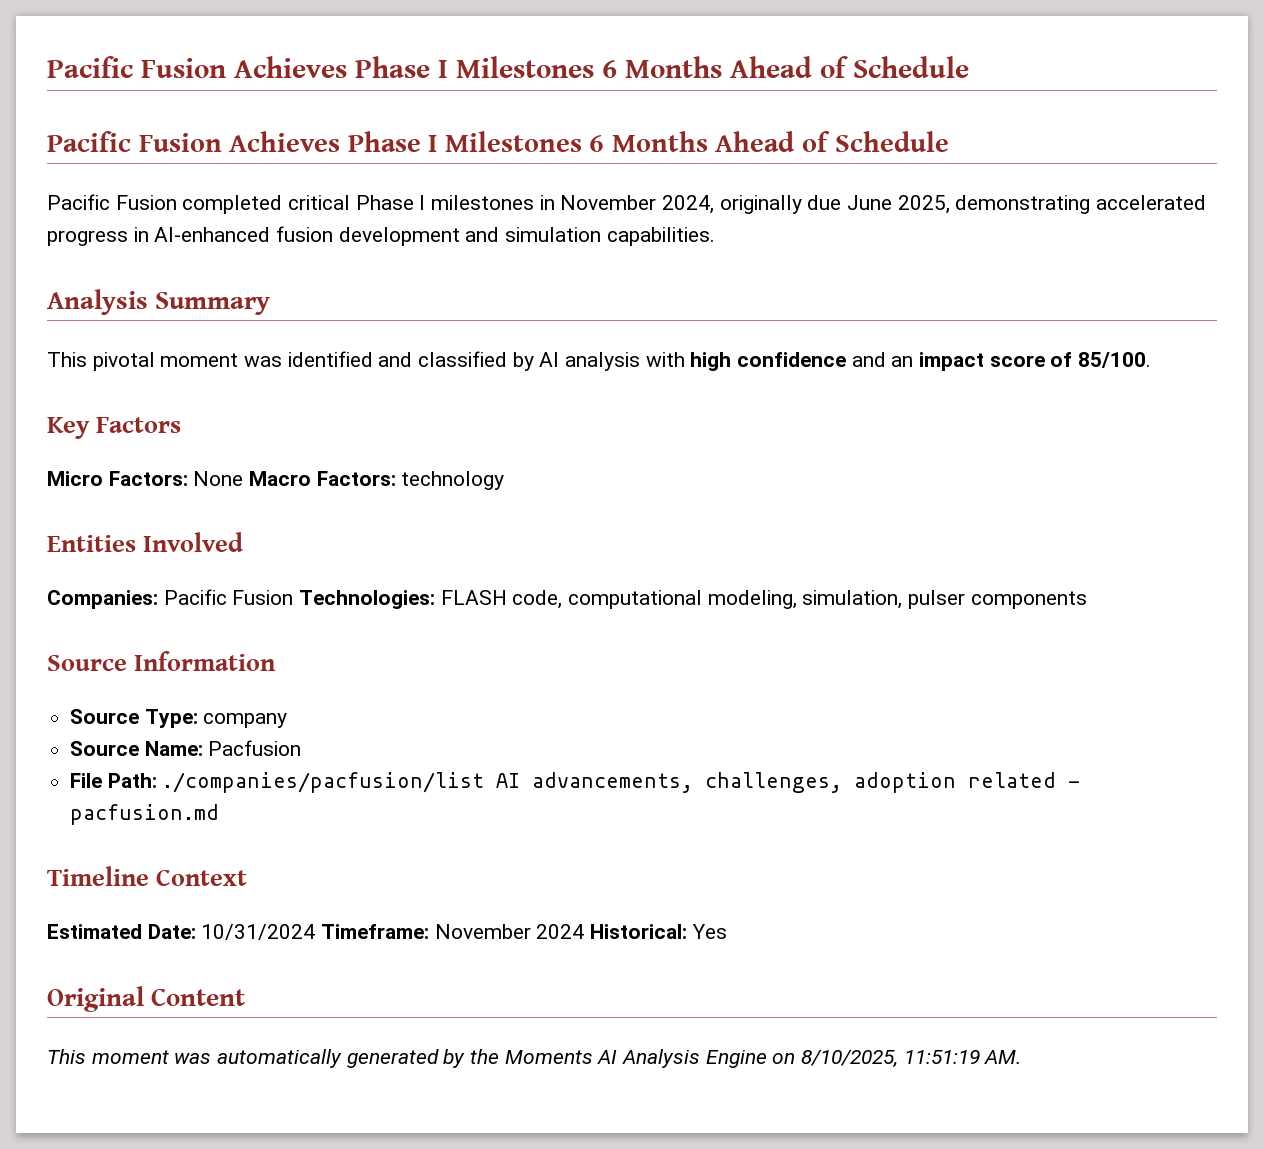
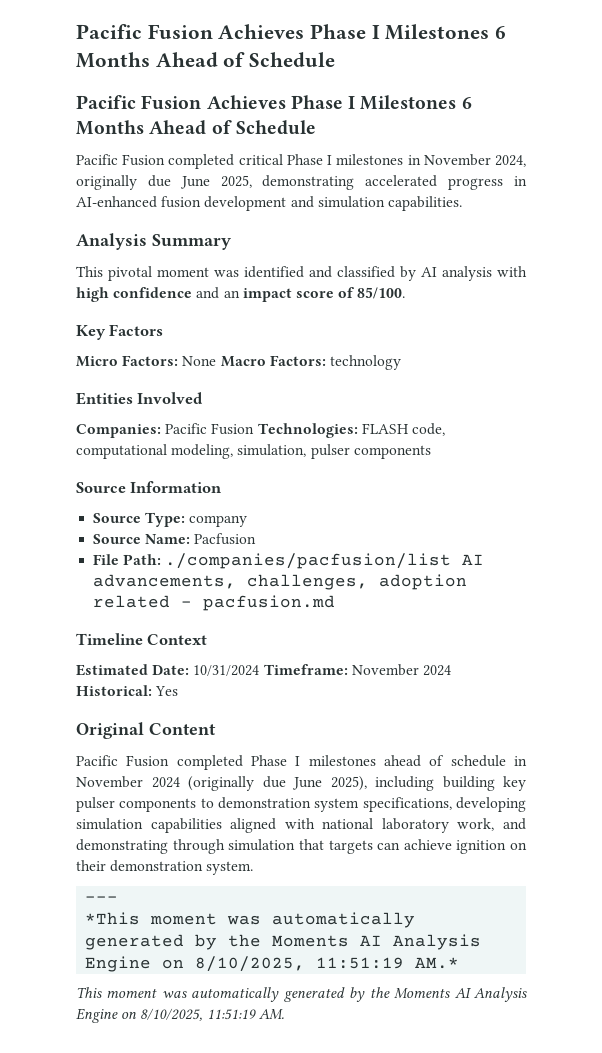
+ Pacific Fusion completed Phase I milestones ahead of schedule in November 2024 (originally due June 2025), including building key pulser components to demonstration system specifications, developing simulation capabilities aligned with national laboratory work, and demonstrating through simulation that targets can achieve ignition on their demonstration system.
+ ---
+ *This moment was automatically generated by the Moments AI Analysis Engine on 8/10/2025, 11:51:19 AM.*

